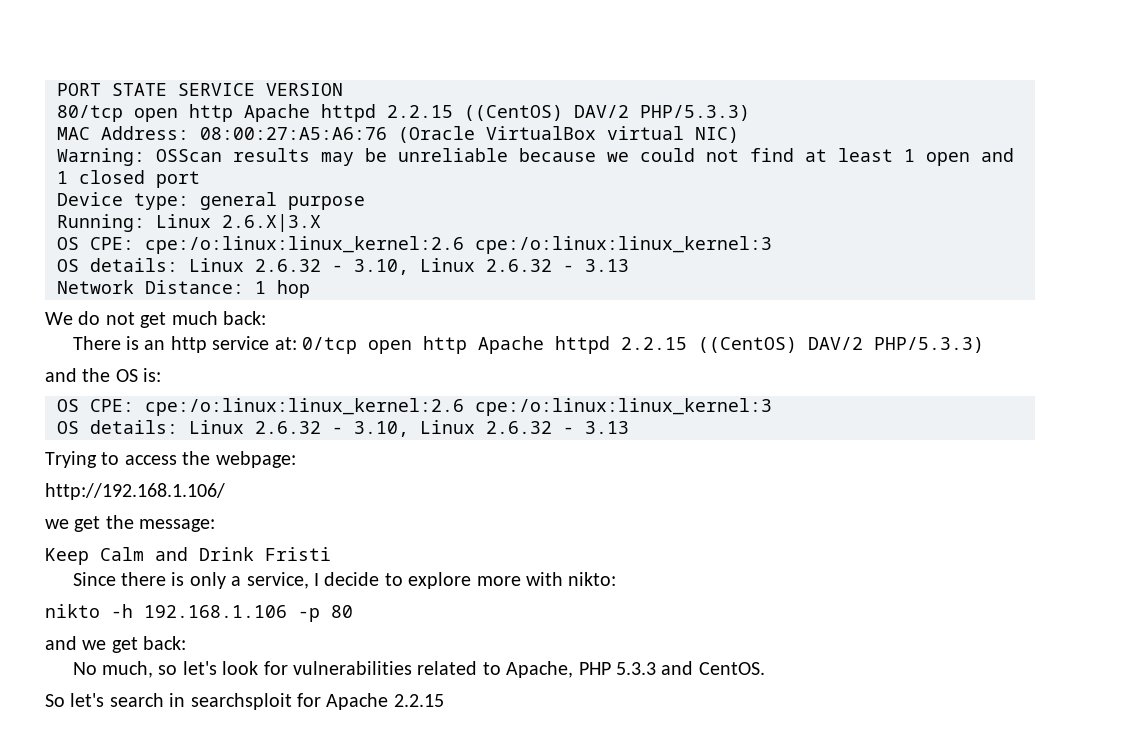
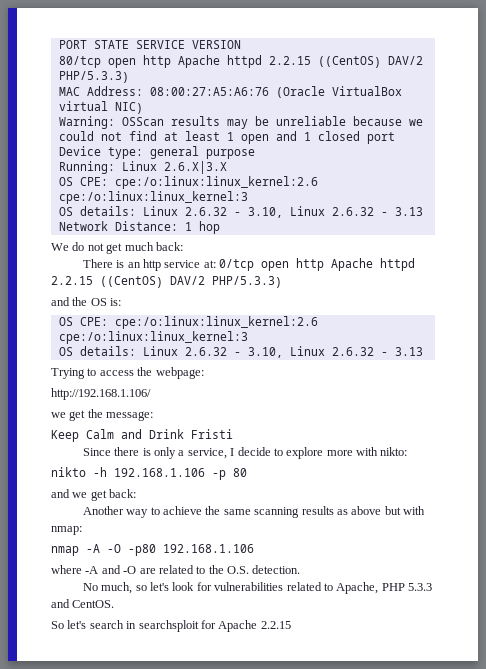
+ Another way to achieve the same scanning results as above but with nmap:
+ nmap -A -O -p80 192.168.1.106
+ where -A and -O are related to the O.S. detection.

